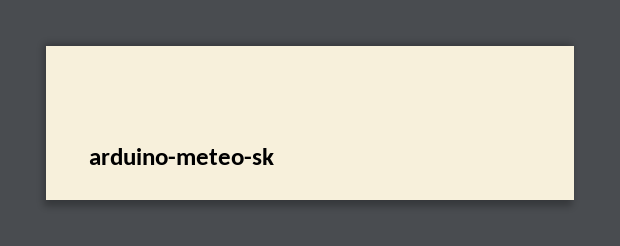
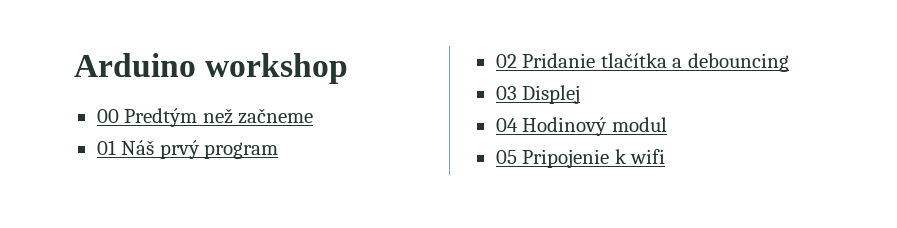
- arduino-meteo-sk
+ Arduino workshop
+ 00 Predtým než začneme
+ 01 Náš prvý program
+ 02 Pridanie tlačítka a debouncing
+ 03 Displej
+ 04 Hodinový modul
+ 05 Pripojenie k wifi

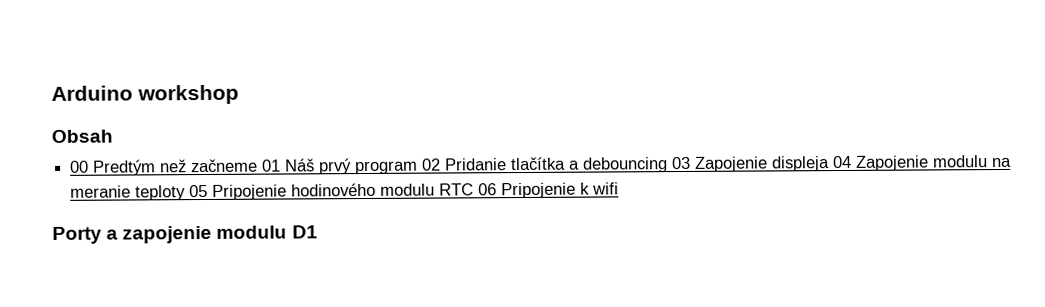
+ Obsah
- 00 Predtým než začneme
- 01 Náš prvý program
- 02 Pridanie tlačítka a debouncing
- 03 Displej
- 04 Hodinový modul
- 05 Pripojenie k wifi
+ 00 Predtým než začneme 01 Náš prvý program 02 Pridanie tlačítka a debouncing 03 Zapojenie displeja 04 Zapojenie modulu na meranie teploty 05 Pripojenie hodinového modulu RTC 06 Pripojenie k wifi
+ Porty a zapojenie modulu D1

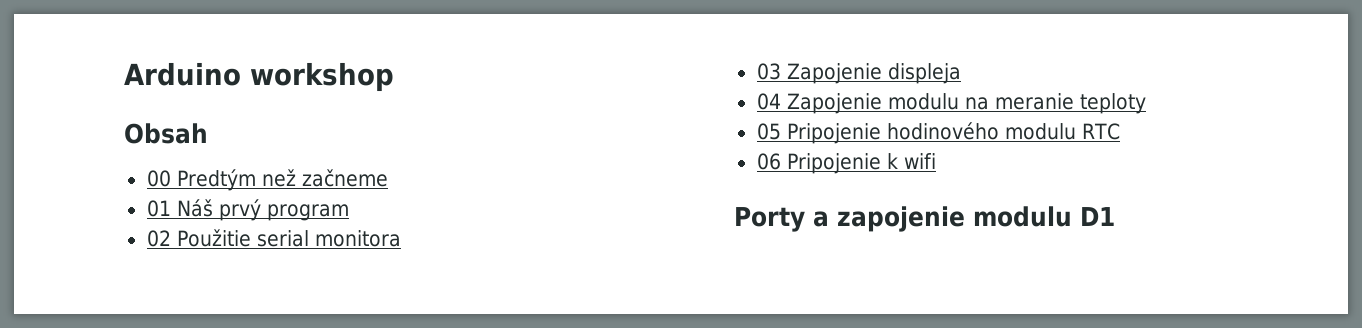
- 00 Predtým než začneme 01 Náš prvý program 02 Pridanie tlačítka a debouncing 03 Zapojenie displeja 04 Zapojenie modulu na meranie teploty 05 Pripojenie hodinového modulu RTC 06 Pripojenie k wifi
+ 00 Predtým než začneme
+ 01 Náš prvý program
+ 02 Použitie serial monitora
+ 03 Zapojenie displeja
+ 04 Zapojenie modulu na meranie teploty
+ 05 Pripojenie hodinového modulu RTC
+ 06 Pripojenie k wifi

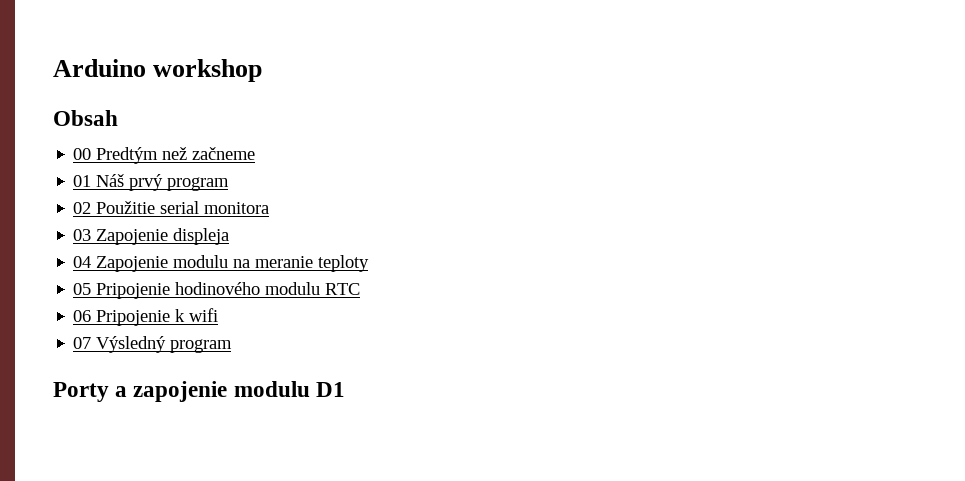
+ 07 Výsledný program

